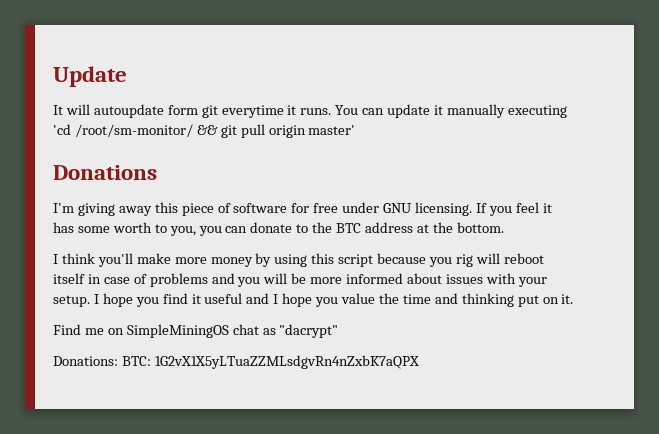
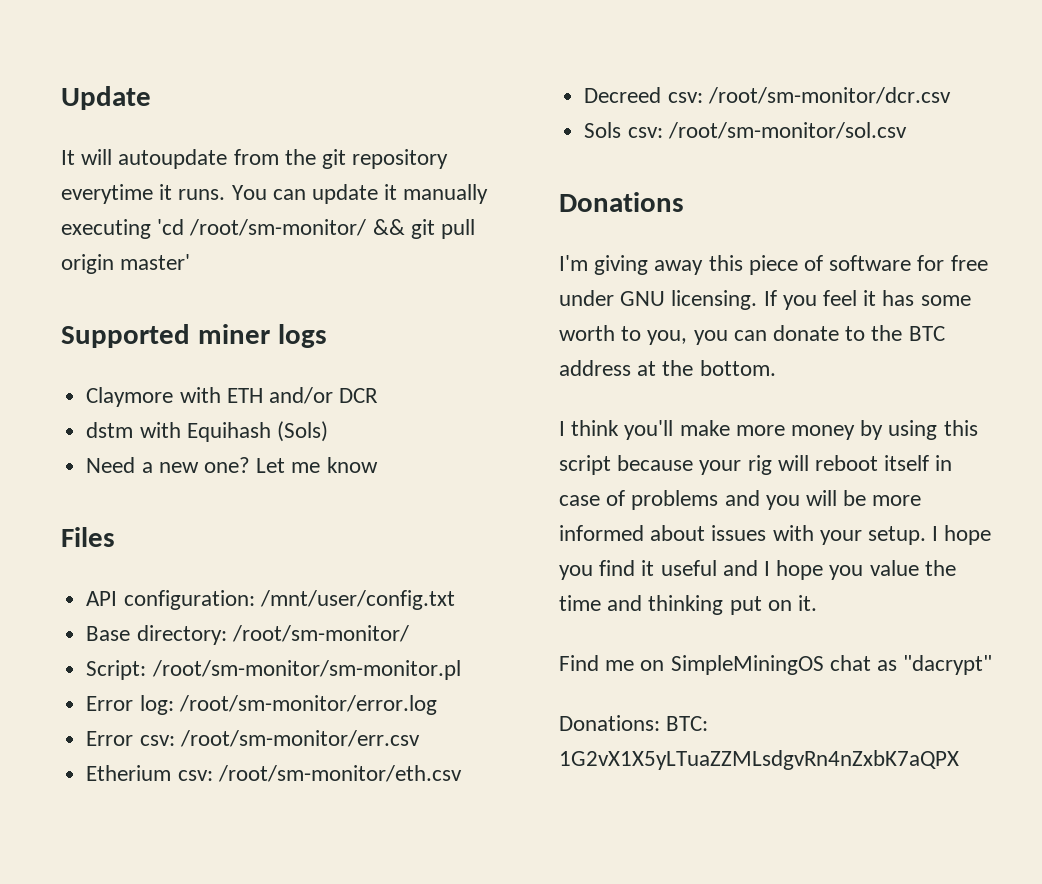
- It will autoupdate form git everytime it runs.
+ It will autoupdate from the git repository everytime it runs.
+ Supported miner logs
+ Claymore with ETH and/or DCR
+ dstm with Equihash (Sols)
+ Need a new one? Let me know
+ Files
+ API configuration: /mnt/user/config.txt
+ Base directory: /root/sm-monitor/
+ Script: /root/sm-monitor/sm-monitor.pl
+ Error log: /root/sm-monitor/error.log
+ Error csv: /root/sm-monitor/err.csv
+ Etherium csv: /root/sm-monitor/eth.csv
+ Decreed csv: /root/sm-monitor/dcr.csv
+ Sols csv: /root/sm-monitor/sol.csv
- I think you'll make more money by using this script because you rig will reboot itself in case of problems and you will be more informed about issues with your setup.
+ I think you'll make more money by using this script because your rig will reboot itself in case of problems and you will be more informed about issues with your setup.

